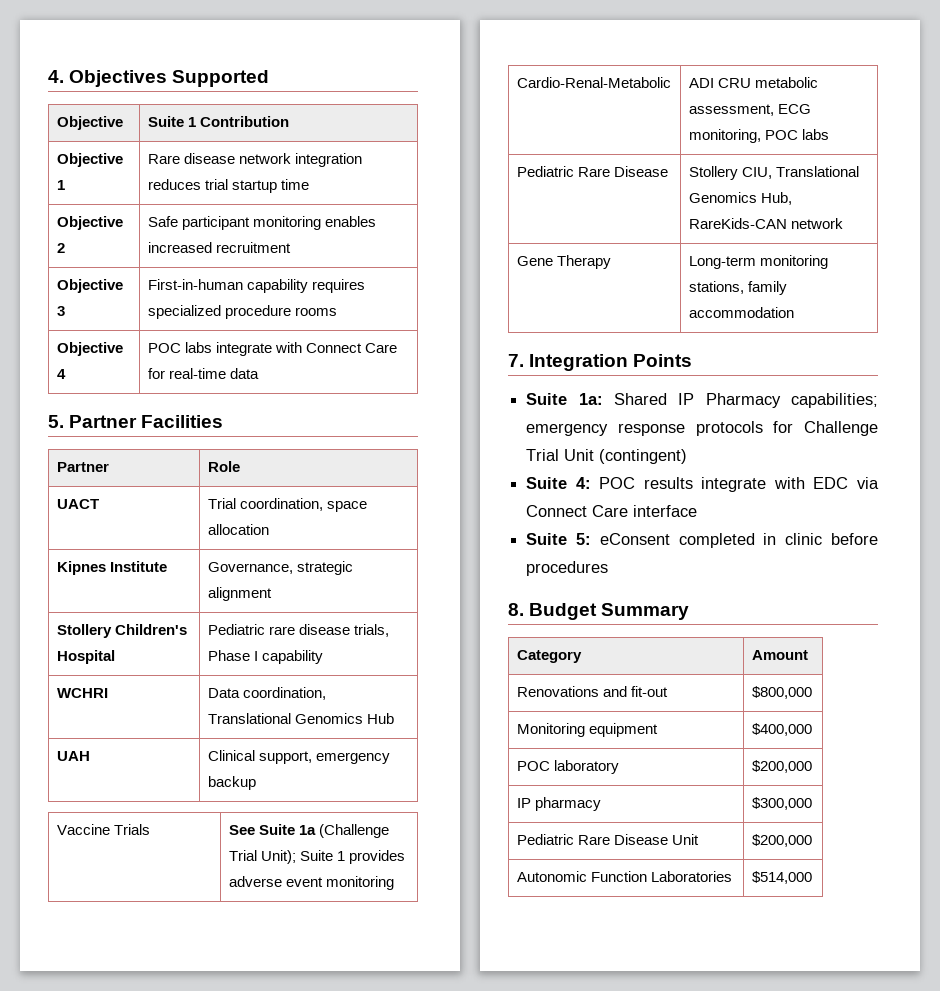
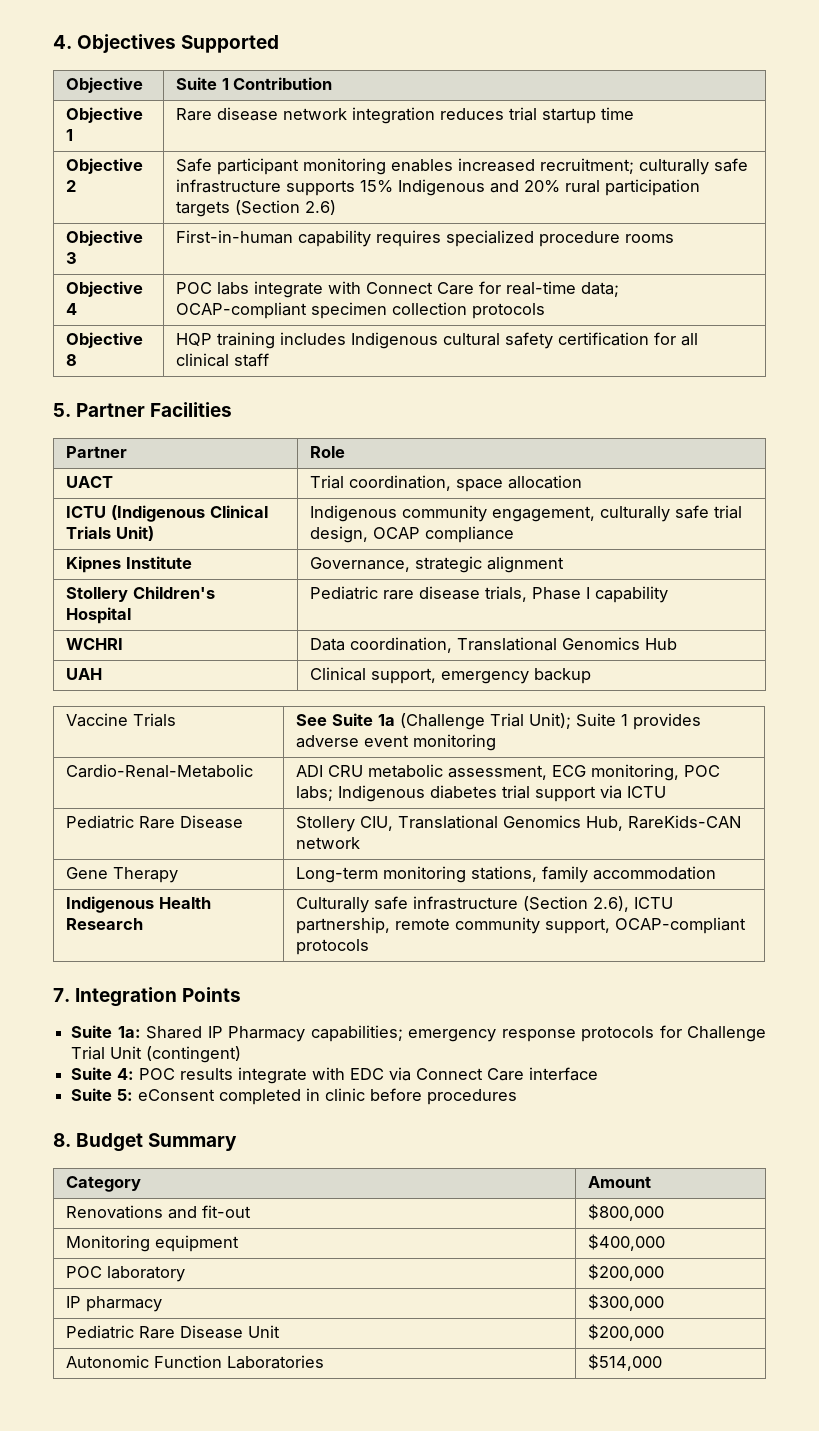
- Objective 2 | Safe participant monitoring enables increased recruitment
+ Objective 2 | Safe participant monitoring enables increased recruitment; culturally safe infrastructure supports 15% Indigenous and 20% rural participation targets (Section 2.6)
- Objective 4 | POC labs integrate with Connect Care for real-time data
+ Objective 4 | POC labs integrate with Connect Care for real-time data; OCAP-compliant specimen collection protocols
+ Objective 8 | HQP training includes Indigenous cultural safety certification for all clinical staff
+ ICTU (Indigenous Clinical Trials Unit) | Indigenous community engagement, culturally safe trial design, OCAP compliance
- Cardio-Renal-Metabolic | ADI CRU metabolic assessment, ECG monitoring, POC labs
+ Cardio-Renal-Metabolic | ADI CRU metabolic assessment, ECG monitoring, POC labs; Indigenous diabetes trial support via ICTU
+ Indigenous Health Research | Culturally safe infrastructure (Section 2.6), ICTU partnership, remote community support, OCAP-compliant protocols

